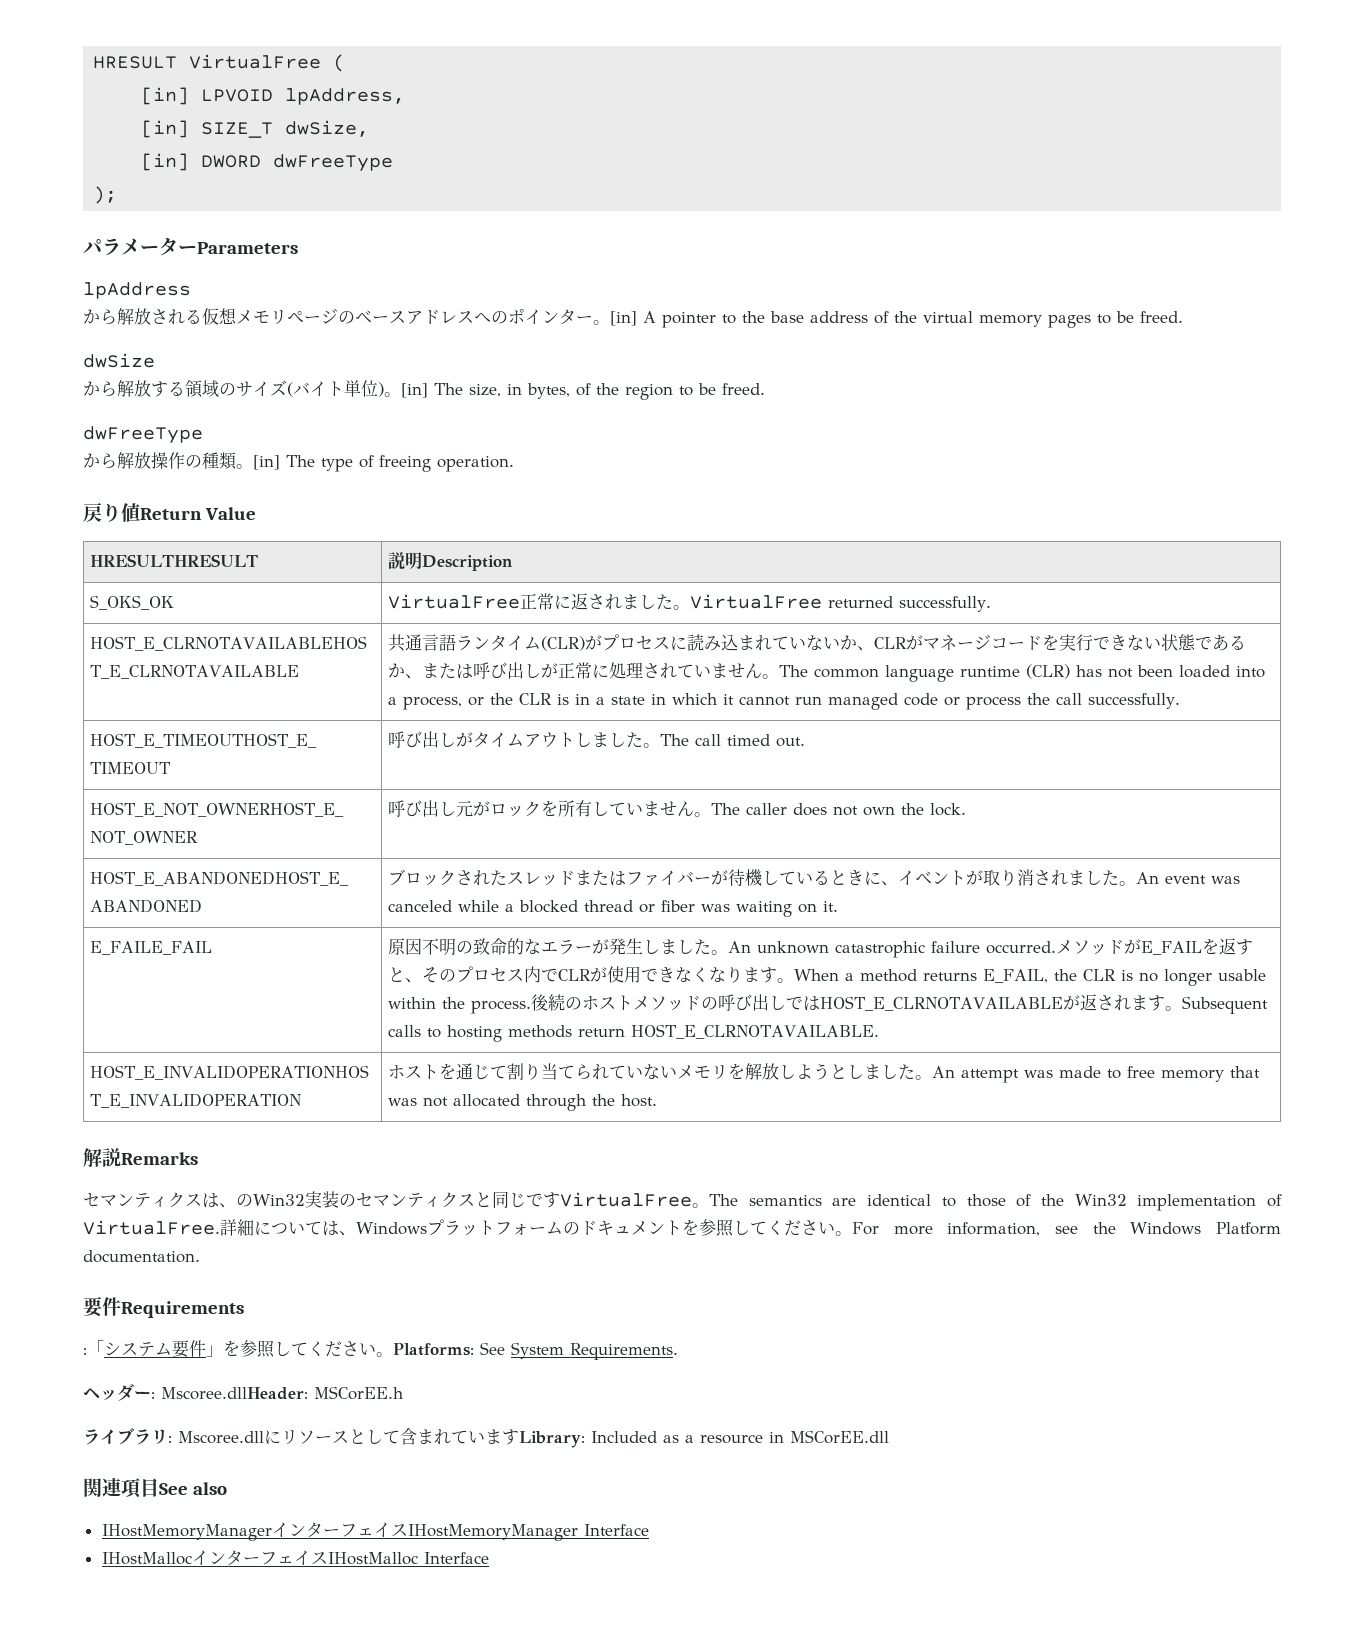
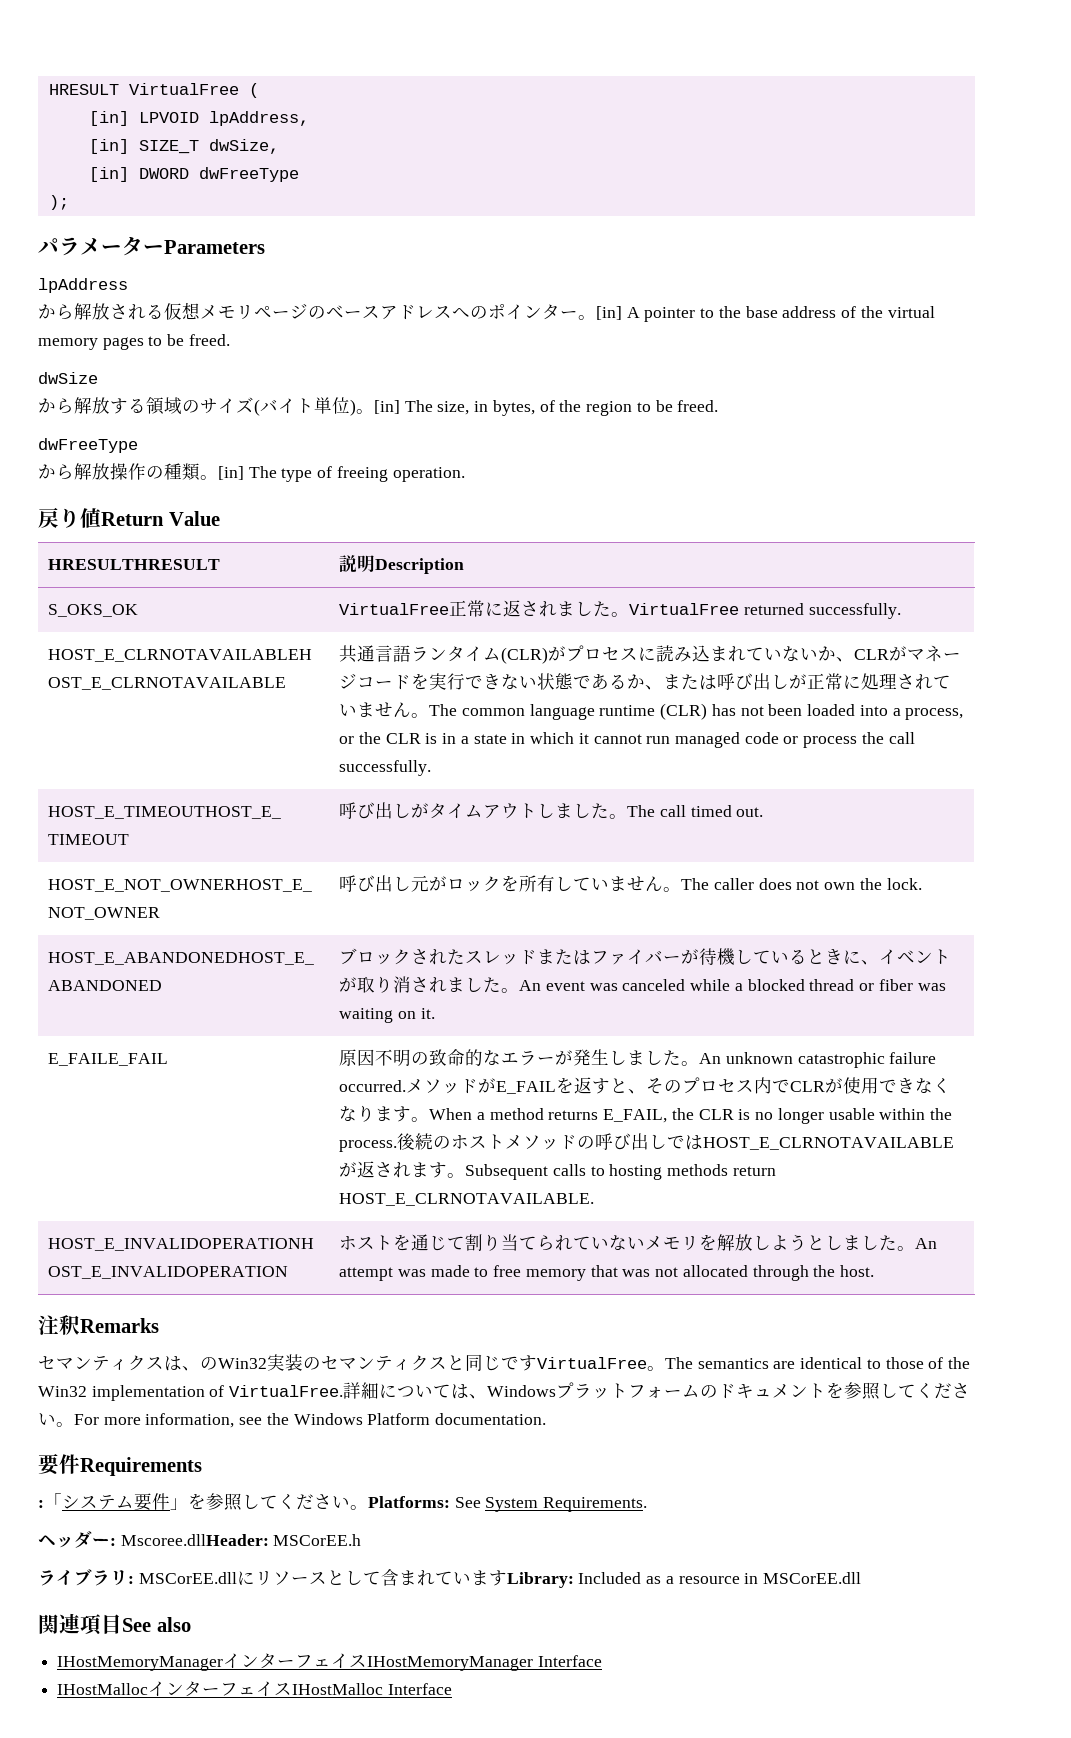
- 解説Remarks
+ 注釈Remarks
- ライブラリ: Mscoree.dllにリソースとして含まれていますLibrary: Included as a resource in MSCorEE.dll
+ ライブラリ: MSCorEE.dllにリソースとして含まれていますLibrary: Included as a resource in MSCorEE.dll

